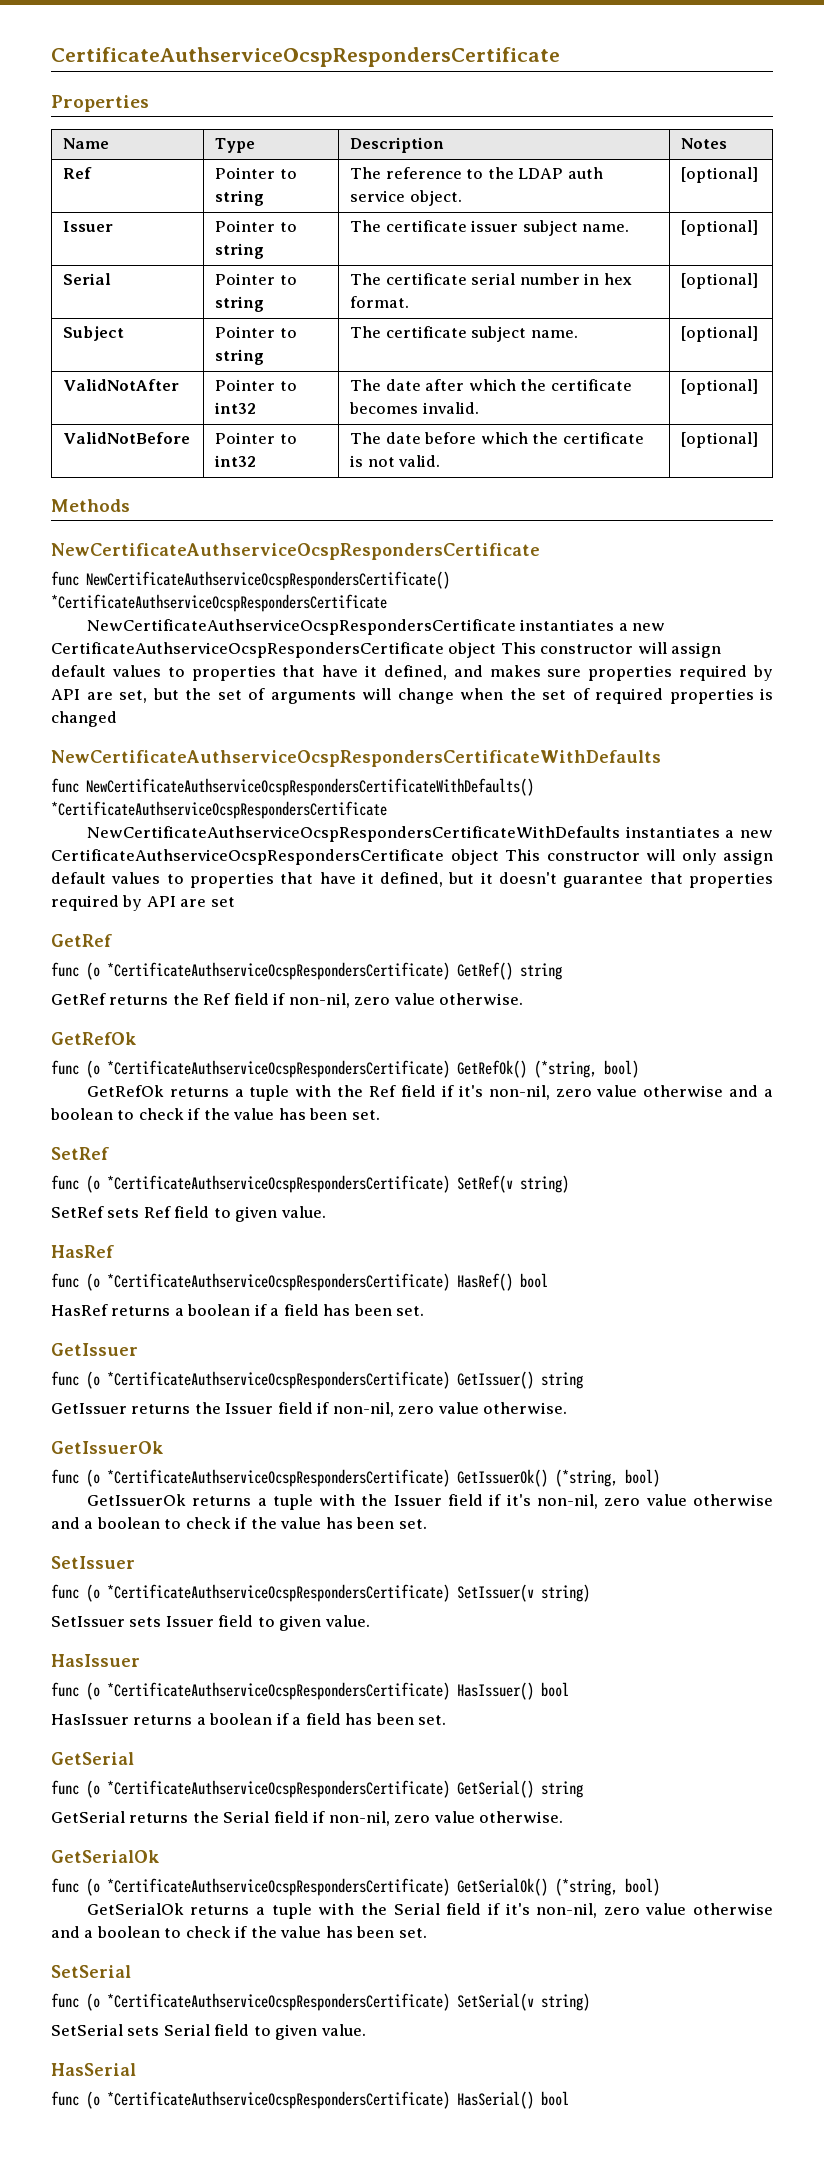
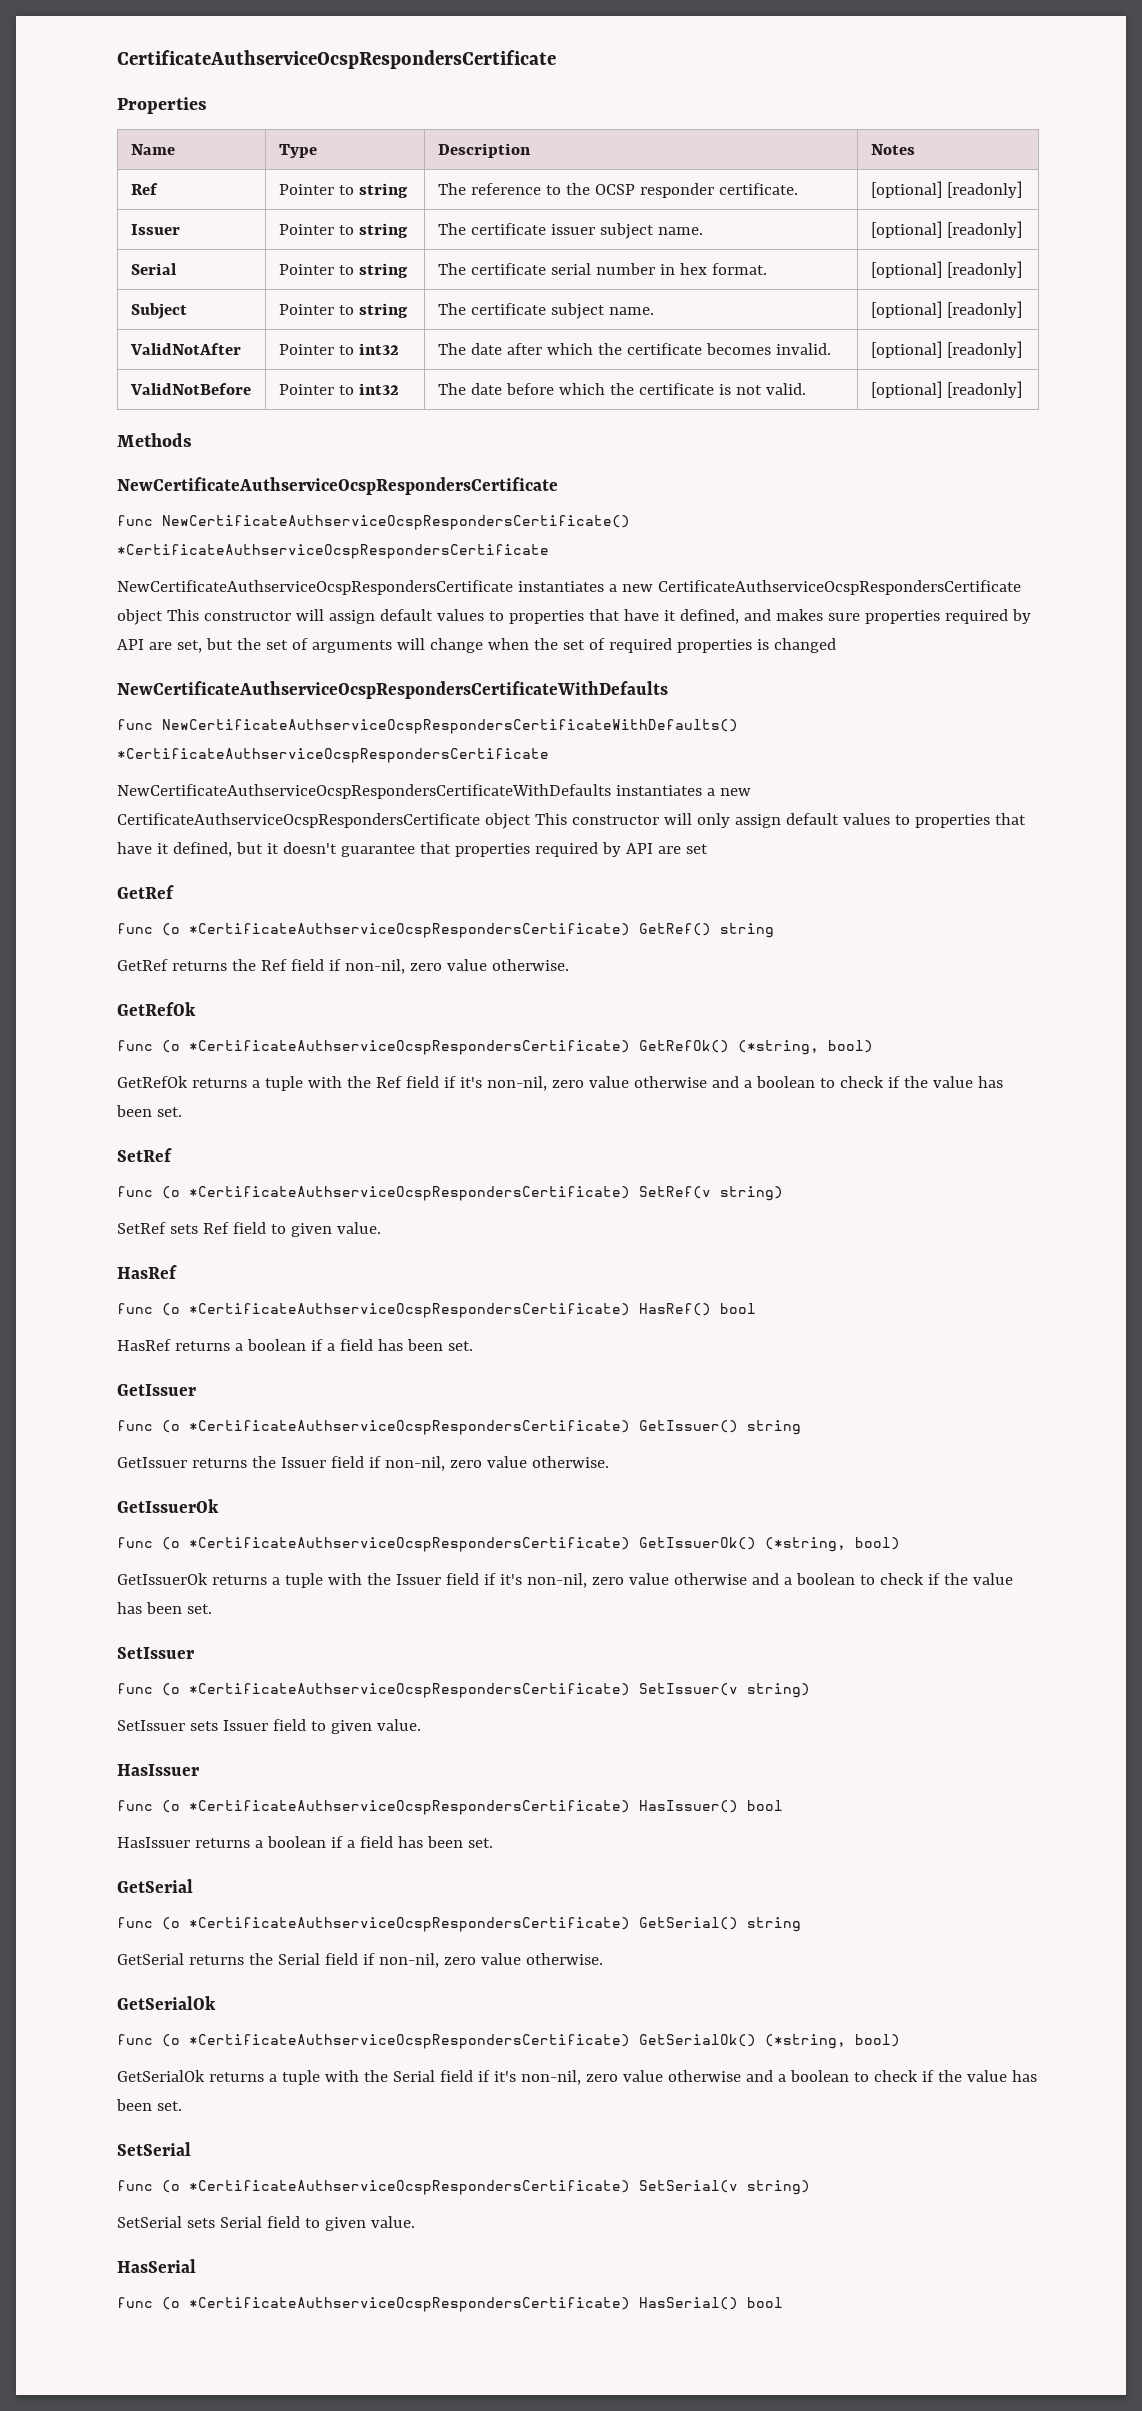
- Ref | Pointer to string | The reference to the LDAP auth service object. | [optional]
+ Ref | Pointer to string | The reference to the OCSP responder certificate. | [optional] [readonly]
- Issuer | Pointer to string | The certificate issuer subject name. | [optional]
+ Issuer | Pointer to string | The certificate issuer subject name. | [optional] [readonly]
- Serial | Pointer to string | The certificate serial number in hex format. | [optional]
+ Serial | Pointer to string | The certificate serial number in hex format. | [optional] [readonly]
- Subject | Pointer to string | The certificate subject name. | [optional]
+ Subject | Pointer to string | The certificate subject name. | [optional] [readonly]
- ValidNotAfter | Pointer to int32 | The date after which the certificate becomes invalid. | [optional]
+ ValidNotAfter | Pointer to int32 | The date after which the certificate becomes invalid. | [optional] [readonly]
- ValidNotBefore | Pointer to int32 | The date before which the certificate is not valid. | [optional]
+ ValidNotBefore | Pointer to int32 | The date before which the certificate is not valid. | [optional] [readonly]

